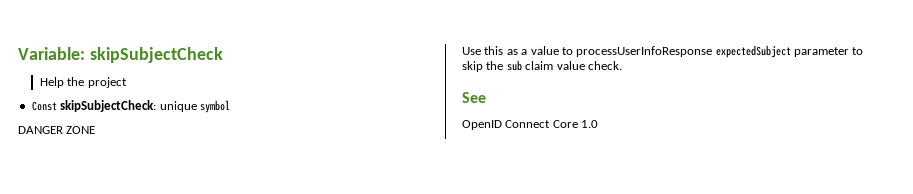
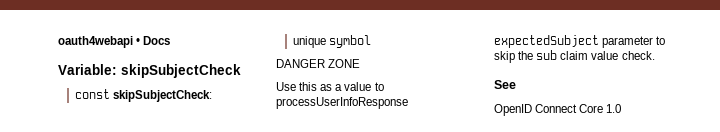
+ oauth4webapi • Docs
- Help the project
- Const skipSubjectCheck: unique symbol
+ const skipSubjectCheck: unique symbol

